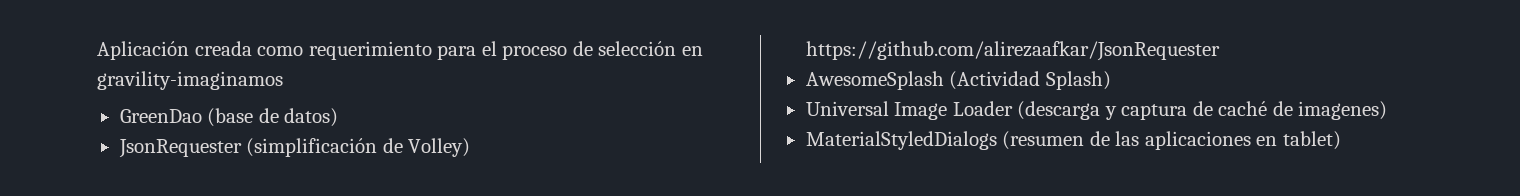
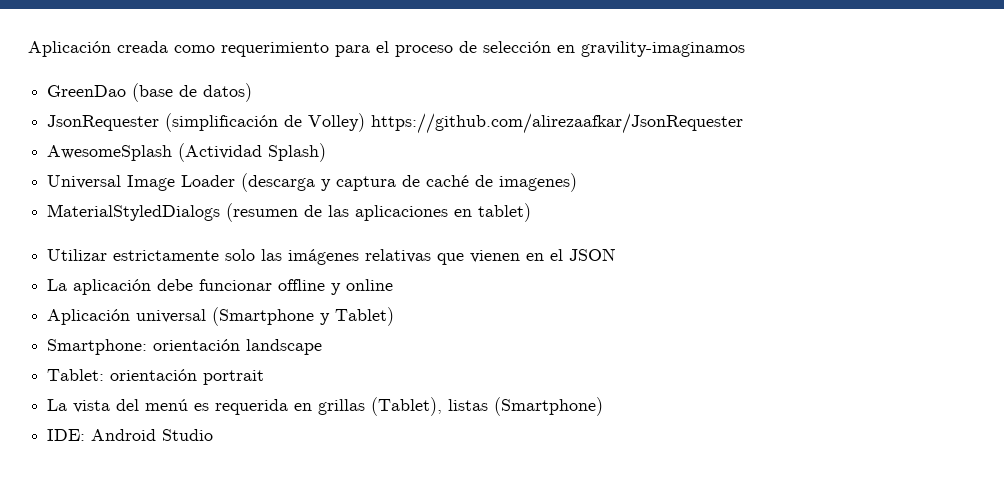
+ Utilizar estrictamente solo las imágenes relativas que vienen en el JSON
+ La aplicación debe funcionar offline y online
+ Aplicación universal (Smartphone y Tablet)
+ Smartphone: orientación landscape
+ Tablet: orientación portrait
+ La vista del menú es requerida en grillas (Tablet), listas (Smartphone)
+ IDE: Android Studio

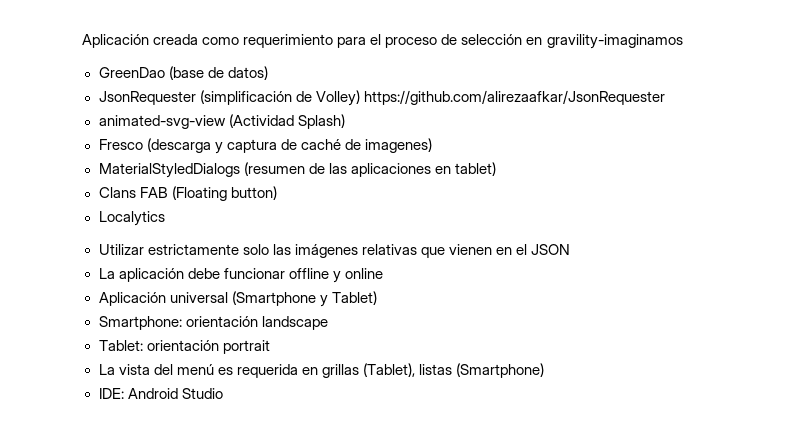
- AwesomeSplash (Actividad Splash)
+ animated-svg-view (Actividad Splash)
- Universal Image Loader (descarga y captura de caché de imagenes)
+ Fresco (descarga y captura de caché de imagenes)
+ Clans FAB (Floating button)
+ Localytics

